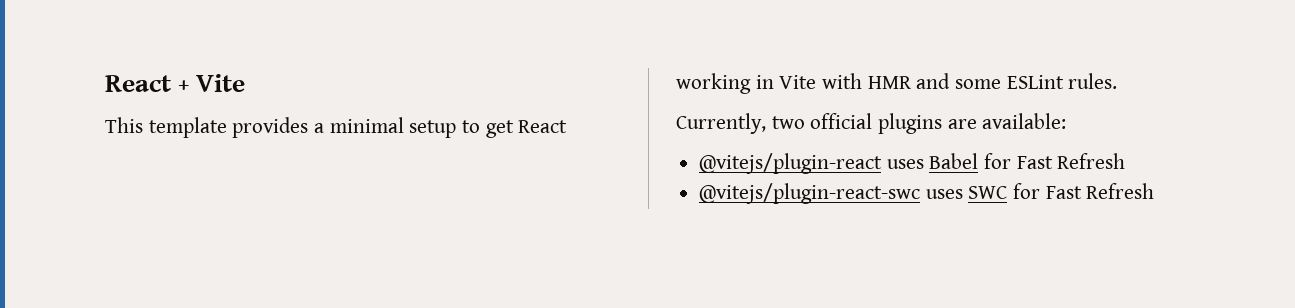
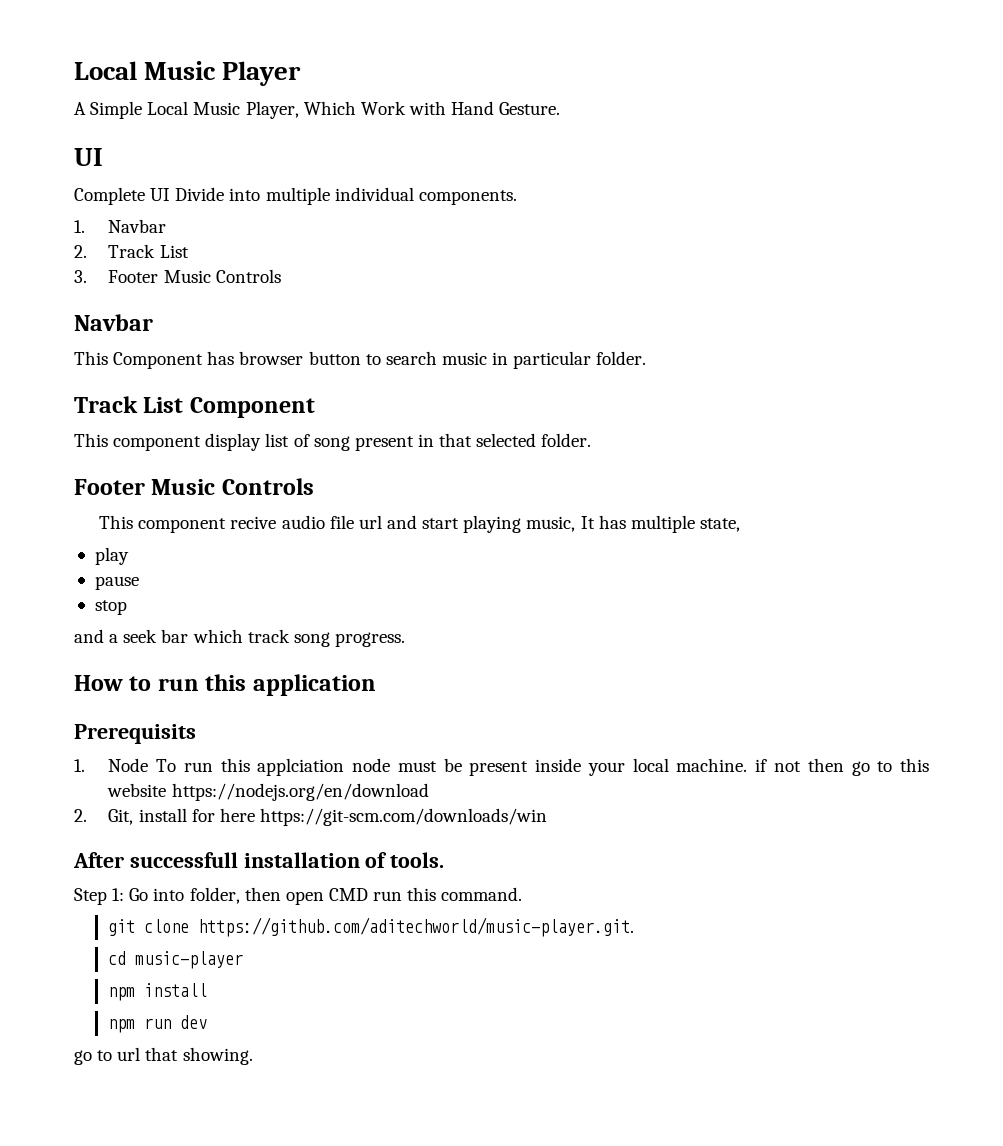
- React + Vite
- This template provides a minimal setup to get React working in Vite with HMR and some ESLint rules.
- Currently, two official plugins are available:
- @vitejs/plugin-react uses Babel for Fast Refresh
- @vitejs/plugin-react-swc uses SWC for Fast Refresh
+ Local Music Player
+ A Simple Local Music Player, Which Work with Hand Gesture.
+ UI
+ Complete UI Divide into multiple individual components.
+ 1. Navbar
+ 2. Track List
+ 3. Footer Music Controls
+ Navbar
+ This Component has browser button to search music in particular folder.
+ Track List Component
+ This component display list of song present in that selected folder.
+ Footer Music Controls
+ This component recive audio file url and start playing music, It has multiple state,
+ play
+ pause
+ stop
+ and a seek bar which track song progress.
+ How to run this application
+ Prerequisits
+ 1. Node To run this applciation node must be present inside your local machine. if not then go to this website https://nodejs.org/en/download
+ 2. Git, install for here https://git-scm.com/downloads/win
+ After successfull installation of tools.
+ Step 1: Go into folder, then open CMD run this command.
+ git clone https://github.com/aditechworld/music-player.git.
+ cd music-player
+ npm install
+ npm run dev
+ go to url that showing.

